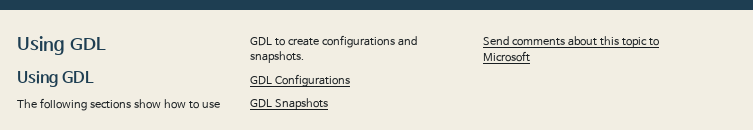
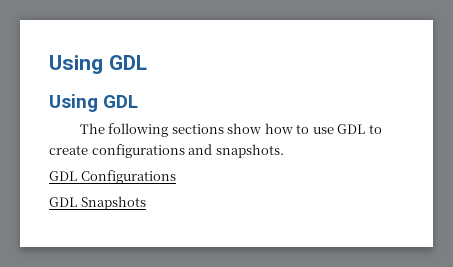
- Send comments about this topic to Microsoft

